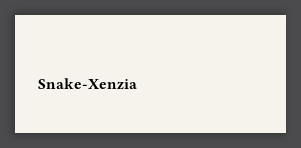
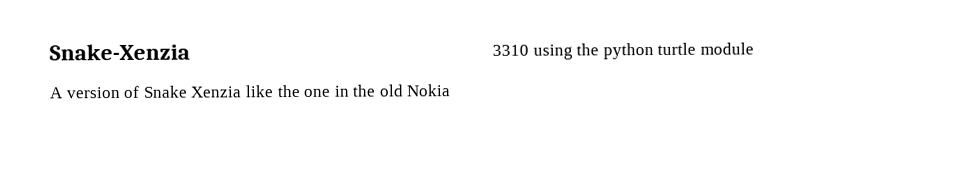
+ A version of Snake Xenzia like the one in the old Nokia 3310 using the python turtle module

